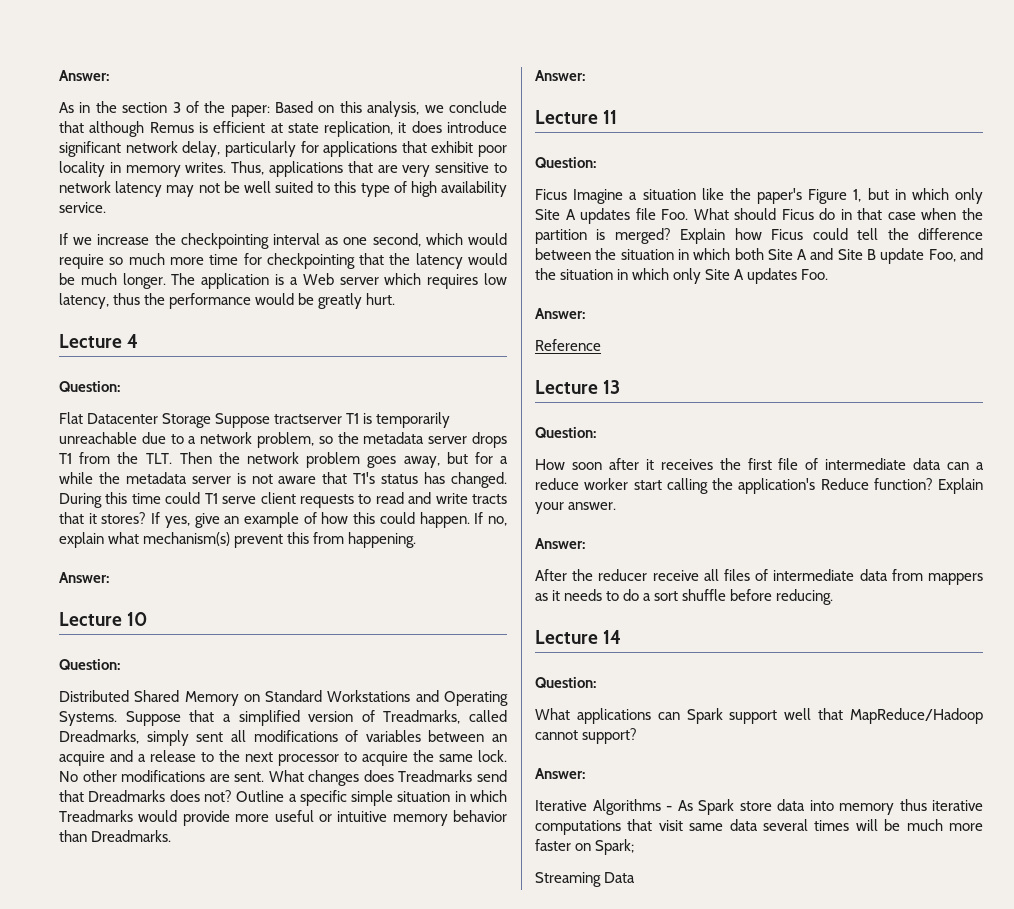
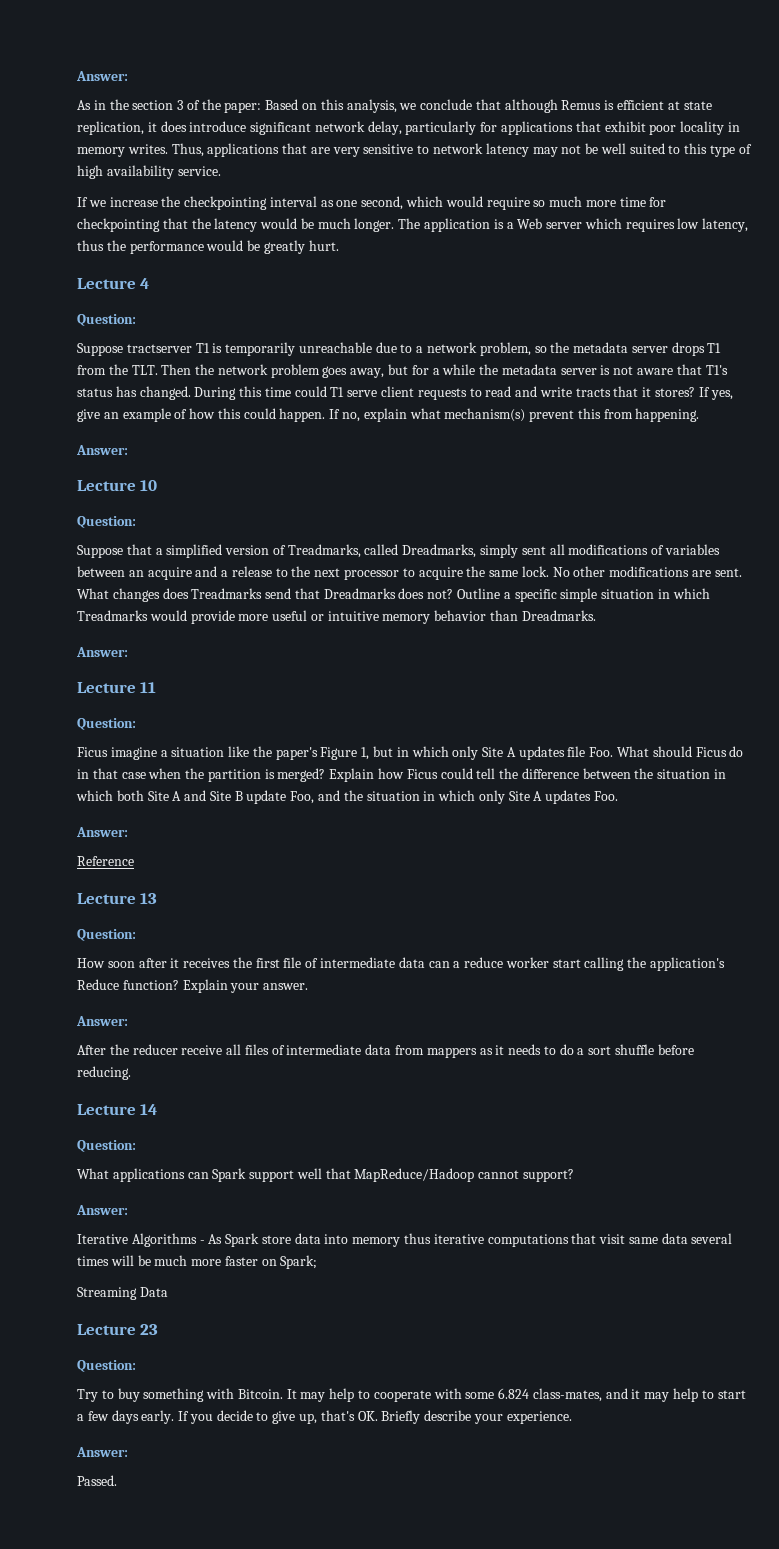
- Flat Datacenter Storage Suppose tractserver T1 is temporarily unreachable due to a network problem, so the metadata server drops T1 from the TLT. Then the network problem goes away, but for a while the metadata server is not aware that T1's status has changed.
+ Suppose tractserver T1 is temporarily unreachable due to a network problem, so the metadata server drops T1 from the TLT. Then the network problem goes away, but for a while the metadata server is not aware that T1's status has changed.
- Distributed Shared Memory on Standard Workstations and Operating Systems.
- Ficus Imagine a situation like the paper's Figure 1, but in which only Site A updates file Foo. What should Ficus do in that case when the partition is merged?
+ Ficus imagine a situation like the paper's Figure 1, but in which only Site A updates file Foo. What should Ficus do in that case when the partition is merged?
+ Lecture 23
+ Question:
+ Try to buy something with Bitcoin. It may help to cooperate with some 6.824 class-mates, and it may help to start a few days early. If you decide to give up, that's OK. Briefly describe your experience.
+ Answer:
+ Passed.

